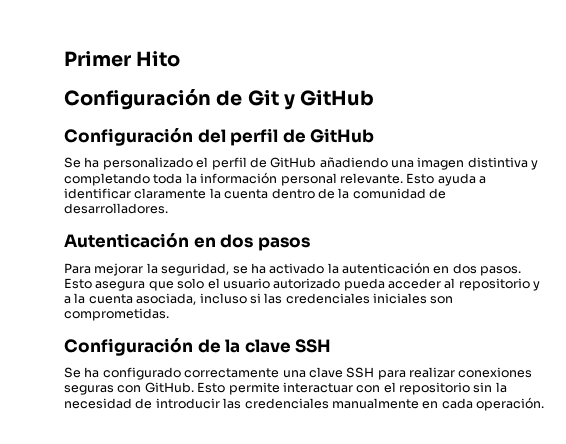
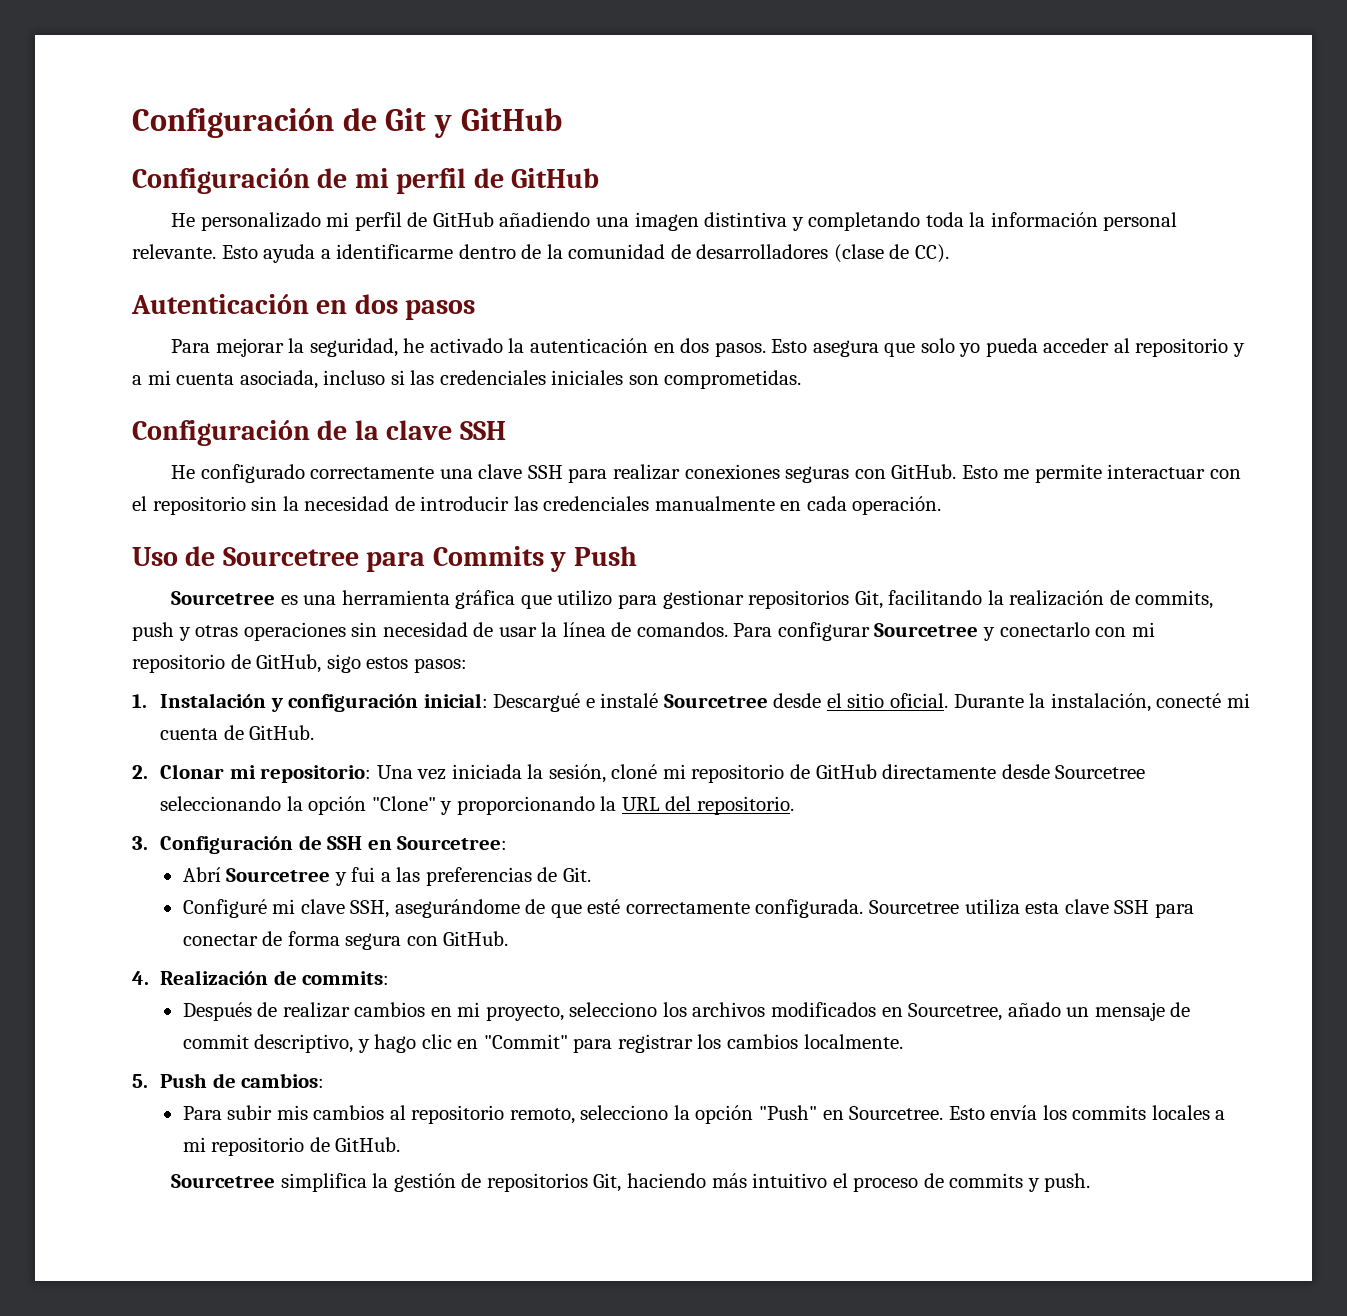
- Primer Hito
- Configuración del perfil de GitHub
+ Configuración de mi perfil de GitHub
- Se ha personalizado el perfil de GitHub añadiendo una imagen distintiva y completando toda la información personal relevante.
+ He personalizado mi perfil de GitHub añadiendo una imagen distintiva y completando toda la información personal relevante.
- Esto ayuda a identificar claramente la cuenta dentro de la comunidad de desarrolladores.
+ Esto ayuda a identificarme dentro de la comunidad de desarrolladores (clase de CC).
- Para mejorar la seguridad, se ha activado la autenticación en dos pasos.
+ Para mejorar la seguridad, he activado la autenticación en dos pasos.
- Esto asegura que solo el usuario autorizado pueda acceder al repositorio y a la cuenta asociada, incluso si las credenciales iniciales son comprometidas.
+ Esto asegura que solo yo pueda acceder al repositorio y a mi cuenta asociada, incluso si las credenciales iniciales son comprometidas.
- Se ha configurado correctamente una clave SSH para realizar conexiones seguras con GitHub.
+ He configurado correctamente una clave SSH para realizar conexiones seguras con GitHub.
- Esto permite interactuar con el repositorio sin la necesidad de introducir las credenciales manualmente en cada operación.
+ Esto me permite interactuar con el repositorio sin la necesidad de introducir las credenciales manualmente en cada operación.
+ Uso de Sourcetree para Commits y Push
+ Sourcetree es una herramienta gráfica que utilizo para gestionar repositorios Git, facilitando la realización de commits, push y otras operaciones sin necesidad de usar la línea de comandos. Para configurar Sourcetree y conectarlo con mi repositorio de GitHub, sigo estos pasos:
+ 1. Instalación y configuración inicial: Descargué e instalé Sourcetree desde el sitio oficial. Durante la instalación, conecté mi cuenta de GitHub.
+ 2. Clonar mi repositorio: Una vez iniciada la sesión, cloné mi repositorio de GitHub directamente desde Sourcetree seleccionando la opción "Clone" y proporcionando la URL del repositorio.
+ 3. Configuración de SSH en Sourcetree:
+ Abrí Sourcetree y fui a las preferencias de Git.
+ Configuré mi clave SSH, asegurándome de que esté correctamente configurada. Sourcetree utiliza esta clave SSH para conectar de forma segura con GitHub.
+ 4. Realización de commits:
+ Después de realizar cambios en mi proyecto, selecciono los archivos modificados en Sourcetree, añado un mensaje de commit descriptivo, y hago clic en "Commit" para registrar los cambios localmente.
+ 5. Push de cambios:
+ Para subir mis cambios al repositorio remoto, selecciono la opción "Push" en Sourcetree. Esto envía los commits locales a mi repositorio de GitHub.
+ Sourcetree simplifica la gestión de repositorios Git, haciendo más intuitivo el proceso de commits y push.

